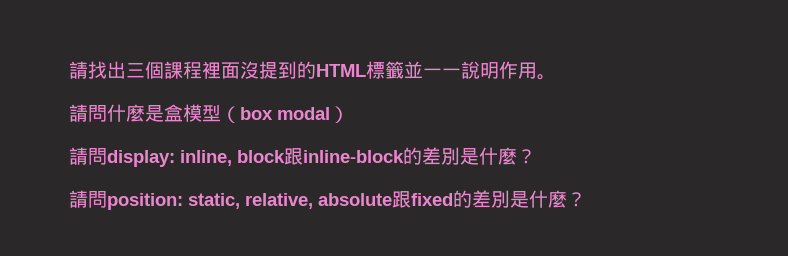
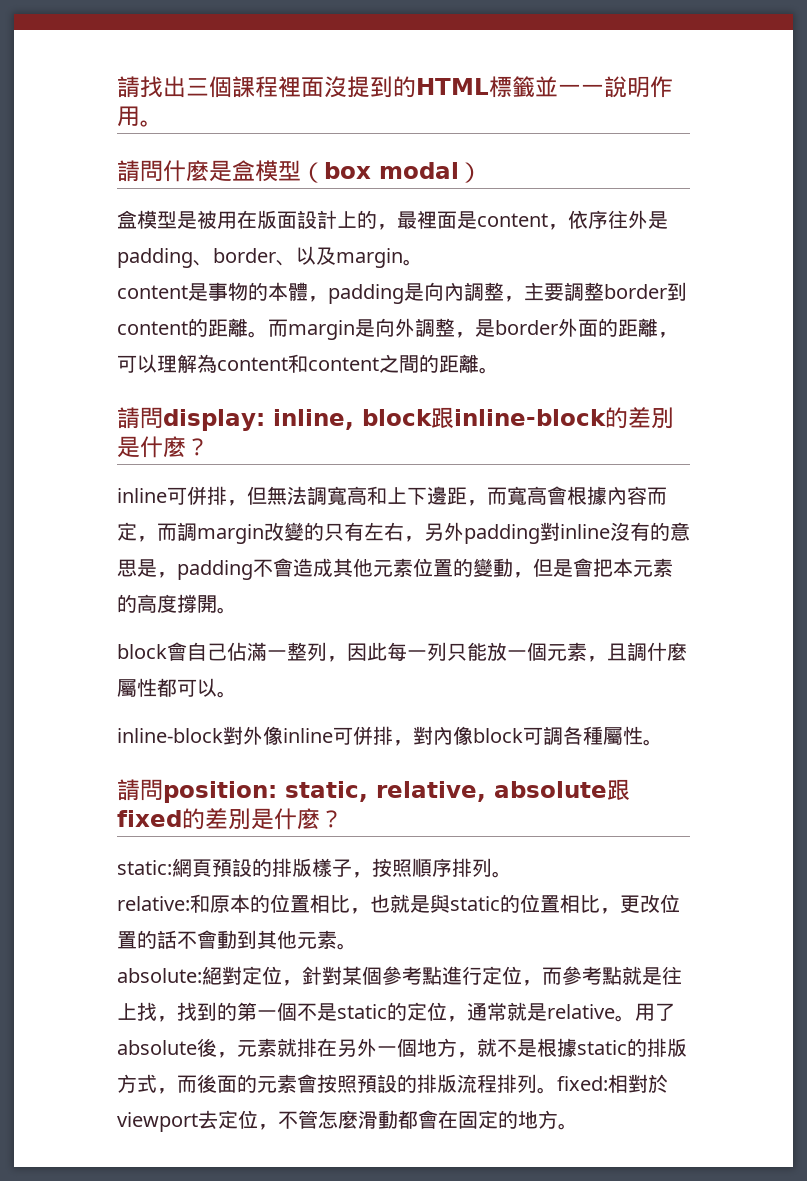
+ 盒模型是被用在版面設計上的，最裡面是content，依序往外是padding、border、以及margin。
+ content是事物的本體，padding是向內調整，主要調整border到content的距離。而margin是向外調整，是border外面的距離，可以理解為content和content之間的距離。
+ inline可併排，但無法調寬高和上下邊距，而寬高會根據內容而定，而調margin改變的只有左右，另外padding對inline沒有的意思是，padding不會造成其他元素位置的變動，但是會把本元素的高度撐開。
+ block會自己佔滿一整列，因此每一列只能放一個元素，且調什麼屬性都可以。
+ inline-block對外像inline可併排，對內像block可調各種屬性。
+ static:網頁預設的排版樣子，按照順序排列。
+ relative:和原本的位置相比，也就是與static的位置相比，更改位置的話不會動到其他元素。
+ absolute:絕對定位，針對某個參考點進行定位，而參考點就是往上找，找到的第一個不是static的定位，通常就是relative。用了absolute後，元素就排在另外一個地方，就不是根據static的排版方式，而後面的元素會按照預設的排版流程排列。fixed:相對於viewport去定位，不管怎麼滑動都會在固定的地方。

